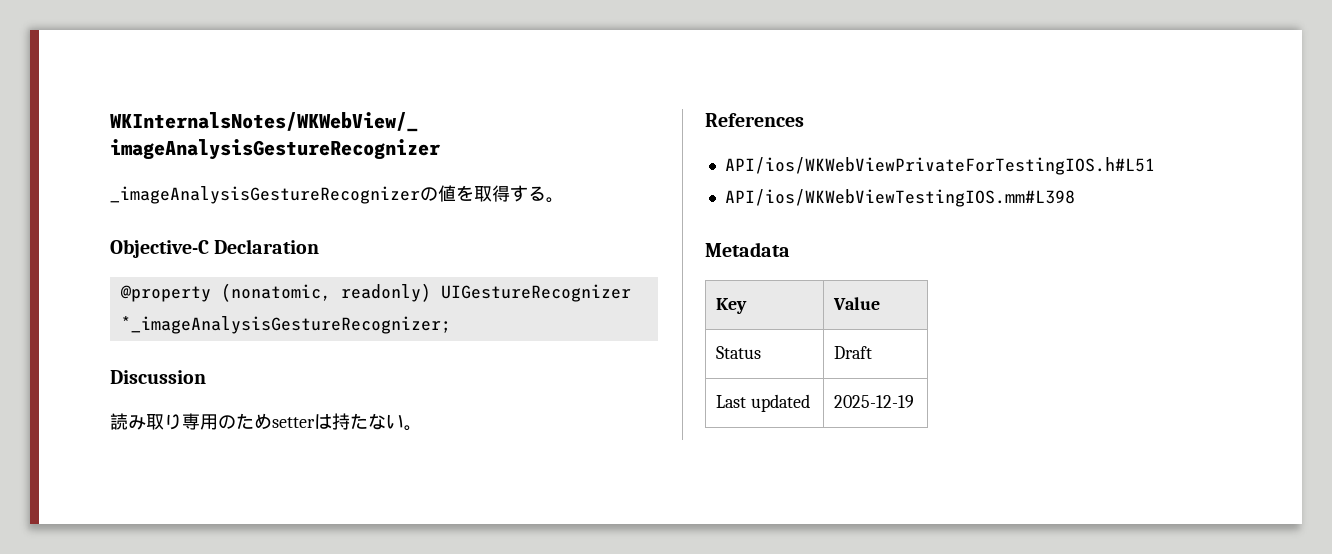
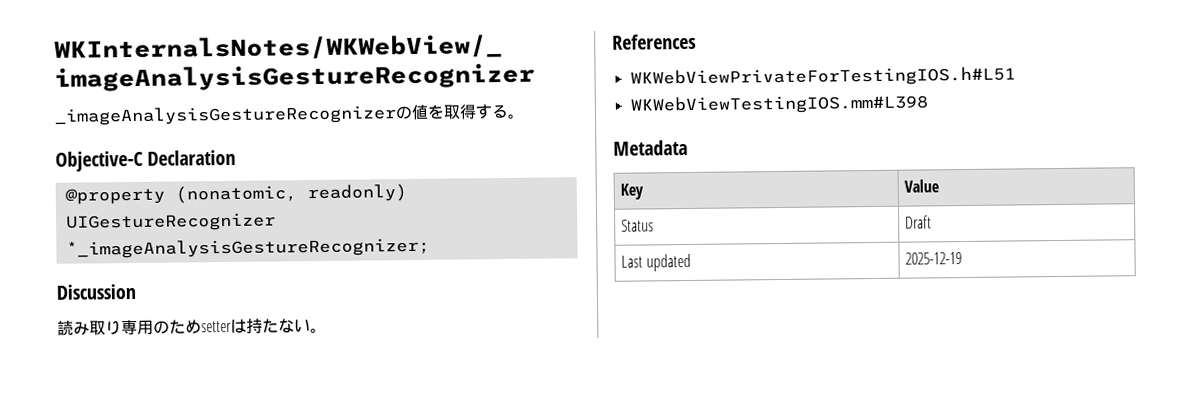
- API/ios/WKWebViewPrivateForTestingIOS.h#L51
- API/ios/WKWebViewTestingIOS.mm#L398
+ WKWebViewPrivateForTestingIOS.h#L51
+ WKWebViewTestingIOS.mm#L398

